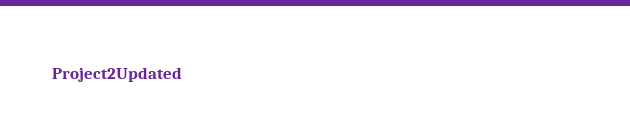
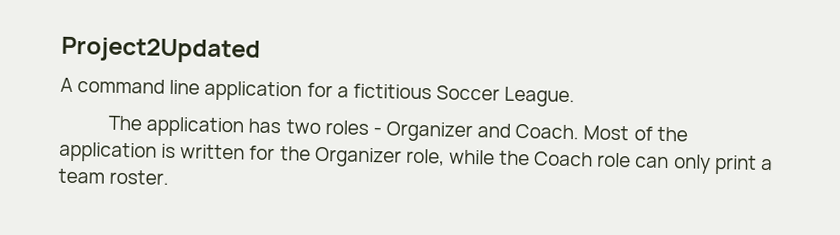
+ A command line application for a fictitious Soccer League.
+ The application has two roles - Organizer and Coach. Most of the application is written for the Organizer role, while the Coach role can only print a team roster.

